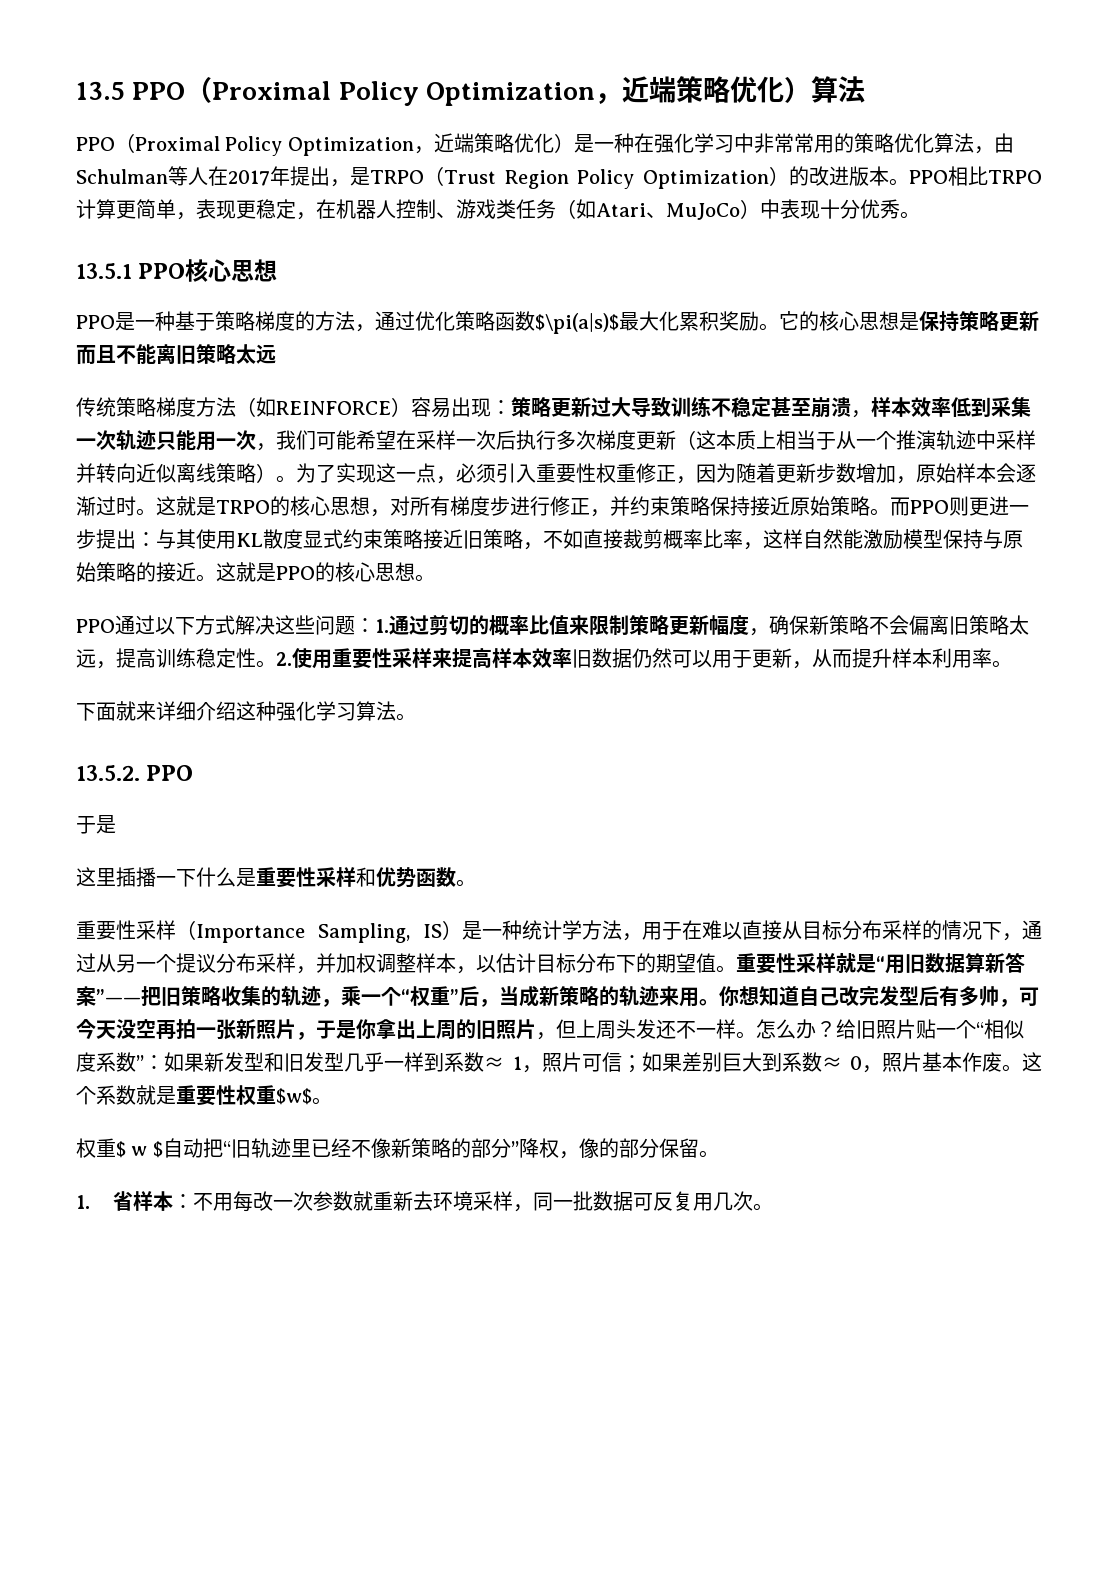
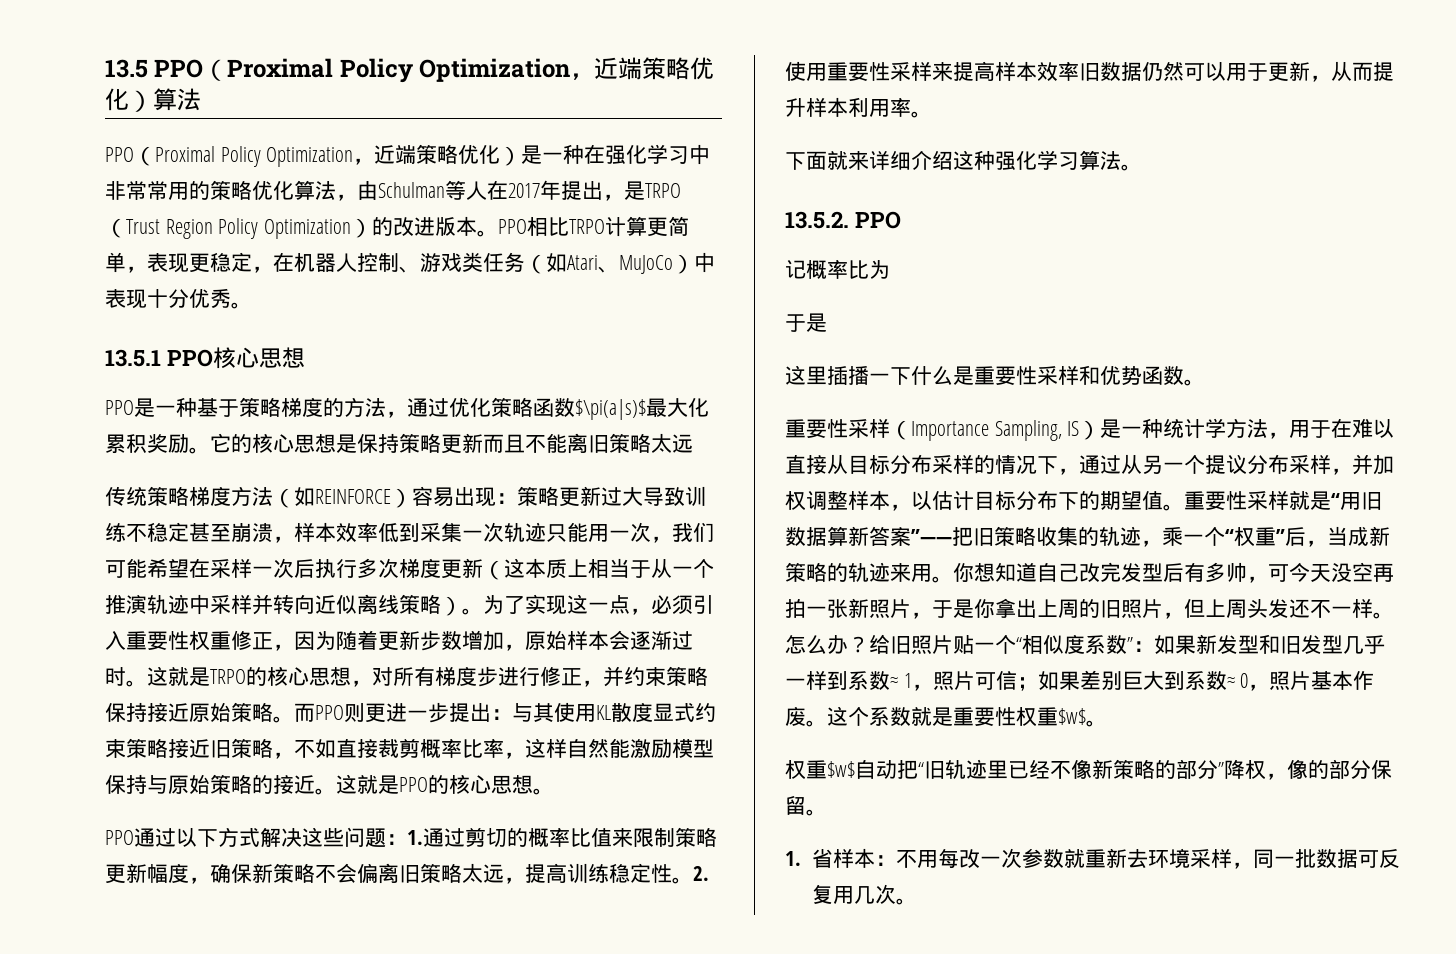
+ 记概率比为
- 权重$ w $自动把“旧轨迹里已经不像新策略的部分”降权，像的部分保留。
+ 权重$w$自动把“旧轨迹里已经不像新策略的部分”降权，像的部分保留。

